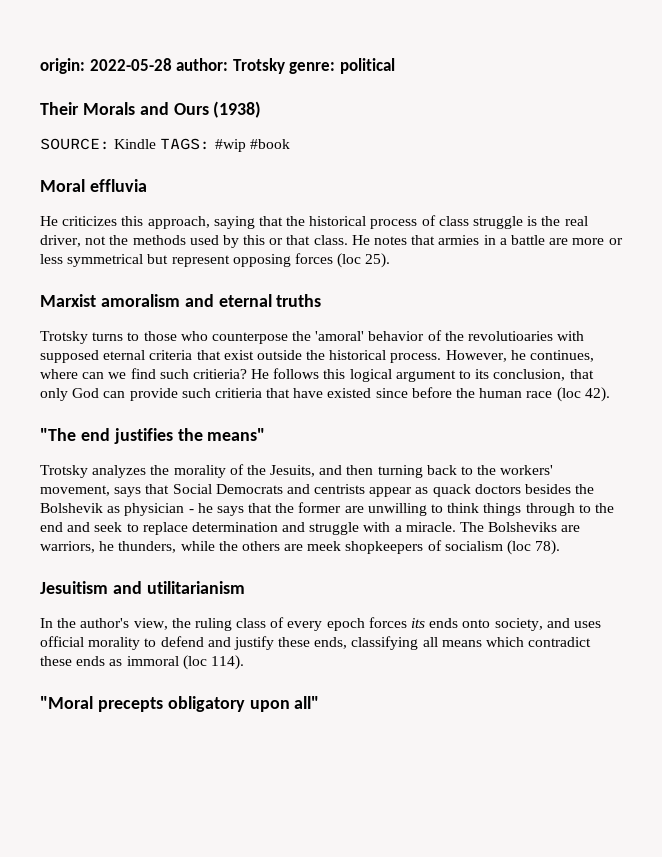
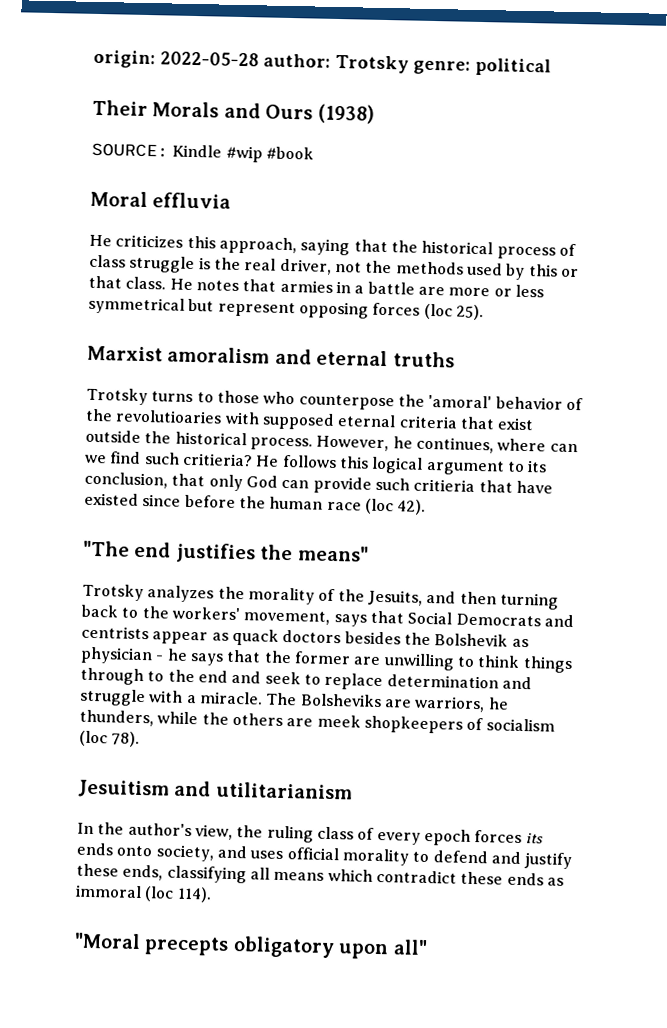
- SOURCE: Kindle TAGS: #wip #book
+ SOURCE: Kindle #wip #book

